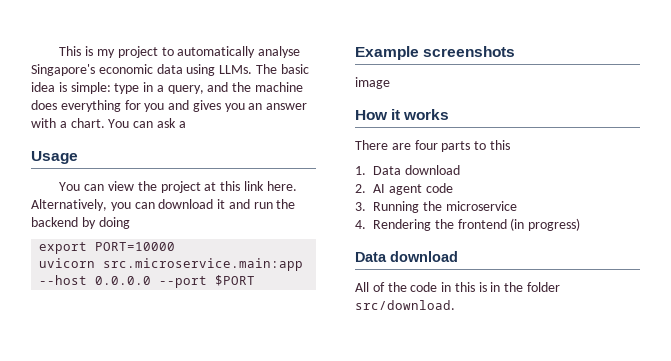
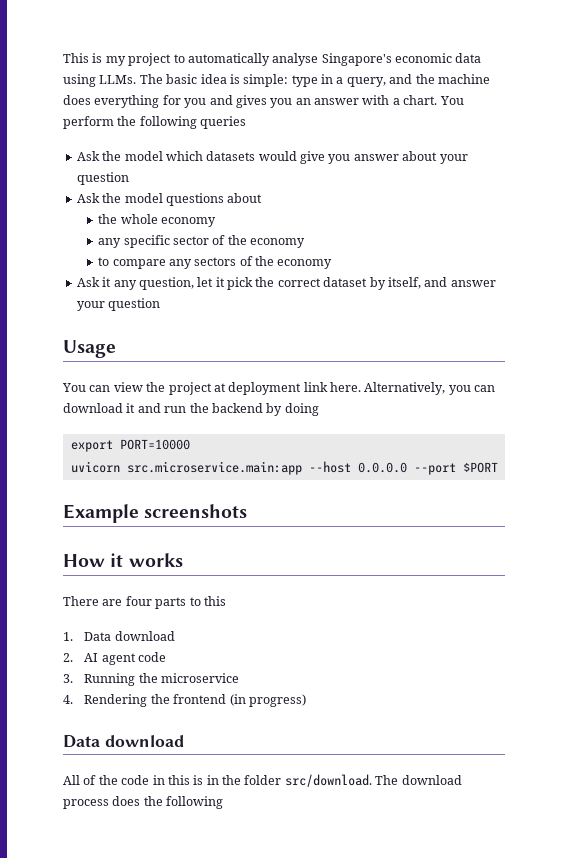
- You can ask a
+ You perform the following queries
+ Ask the model which datasets would give you answer about your question
+ Ask the model questions about
+ the whole economy
+ any specific sector of the economy
+ to compare any sectors of the economy
+ Ask it any question, let it pick the correct dataset by itself, and answer your question
- You can view the project at this link here.
+ You can view the project at deployment link here.
- image
+ The download process does the following

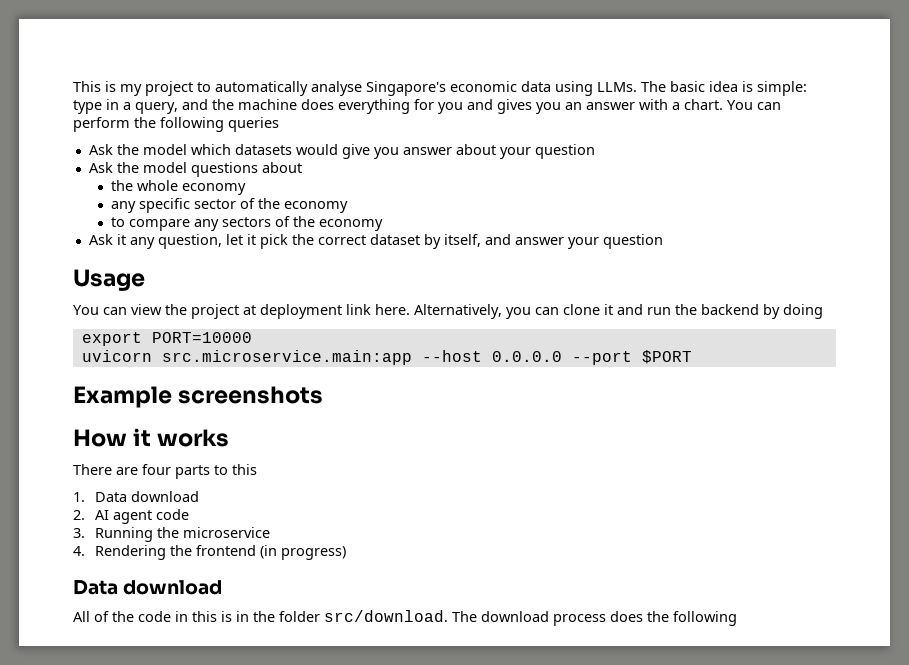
- You perform the following queries
+ You can perform the following queries
- Alternatively, you can download it and run the backend by doing
+ Alternatively, you can clone it and run the backend by doing

